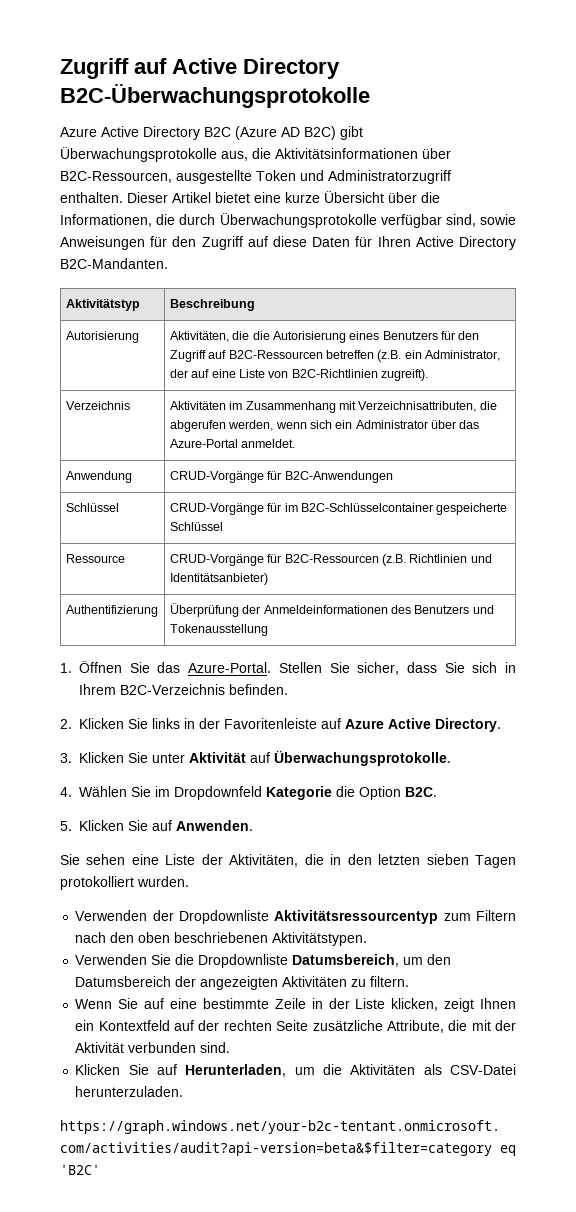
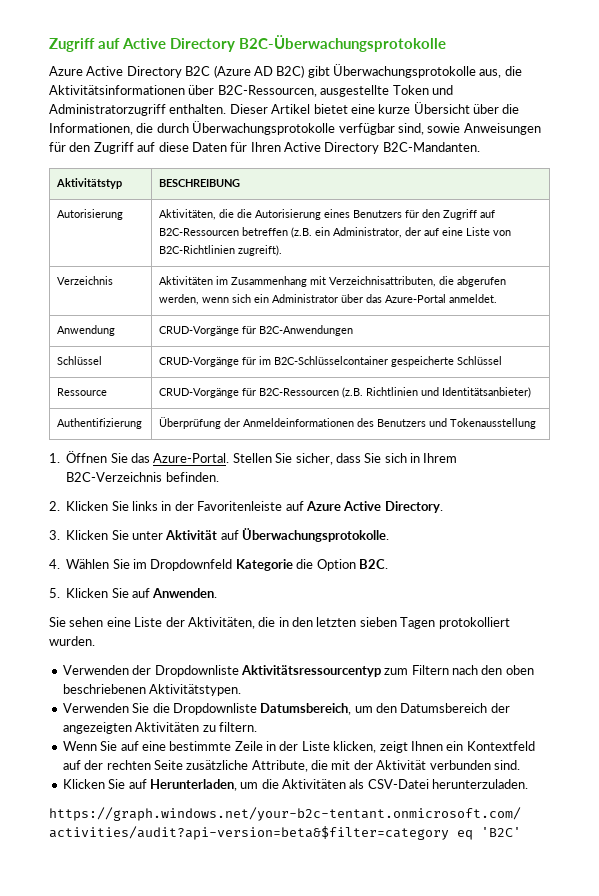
- Aktivitätstyp | Beschreibung
+ Aktivitätstyp | BESCHREIBUNG

